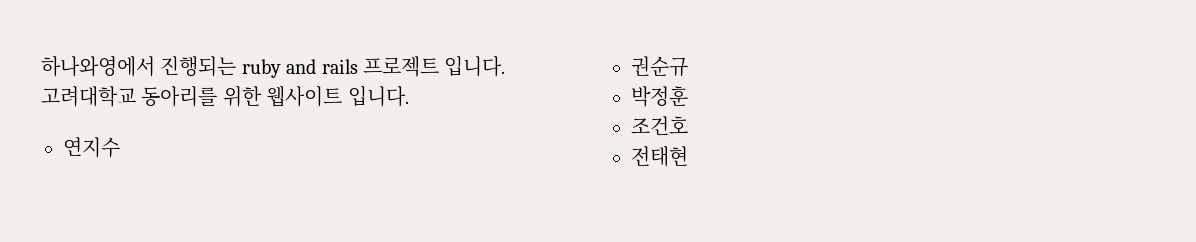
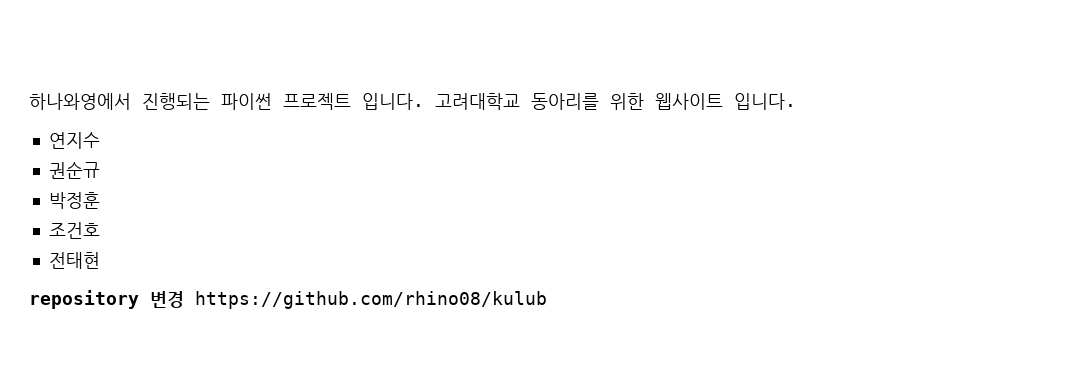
- 하나와영에서 진행되는 ruby and rails 프로젝트 입니다.
+ 하나와영에서 진행되는 파이썬 프로젝트 입니다.
+ repository 변경 https://github.com/rhino08/kulub

